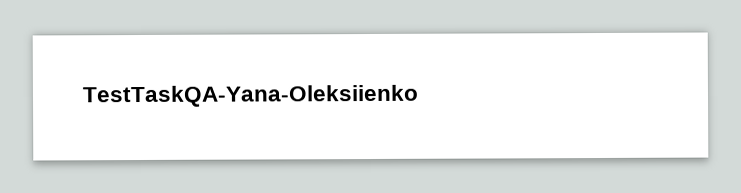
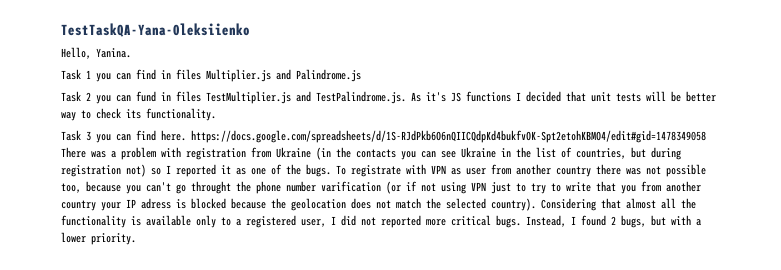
+ Hello, Yanina.
+ Task 1 you can find in files Multiplier.js and Palindrome.js
+ Task 2 you can fund in files TestMultiplier.js and TestPalindrome.js. As it's JS functions I decided that unit tests will be better way to check its functionality.
+ Task 3 you can find here. https://docs.google.com/spreadsheets/d/1S-RJdPkb6O6nQIICQdpKd4bukfvOK-Spt2etohKBMO4/edit#gid=1478349058 There was a problem with registration from Ukraine (in the contacts you can see Ukraine in the list of countries, but during registration not) so I reported it as one of the bugs. To registrate with VPN as user from another country there was not possible too, because you can't go throught the phone number varification (or if not using VPN just to try to write that you from another country your IP adress is blocked because the geolocation does not match the selected country). Considering that almost all the functionality is available only to a registered user, I did not reported more critical bugs. Instead, I found 2 bugs, but with a lower priority.

